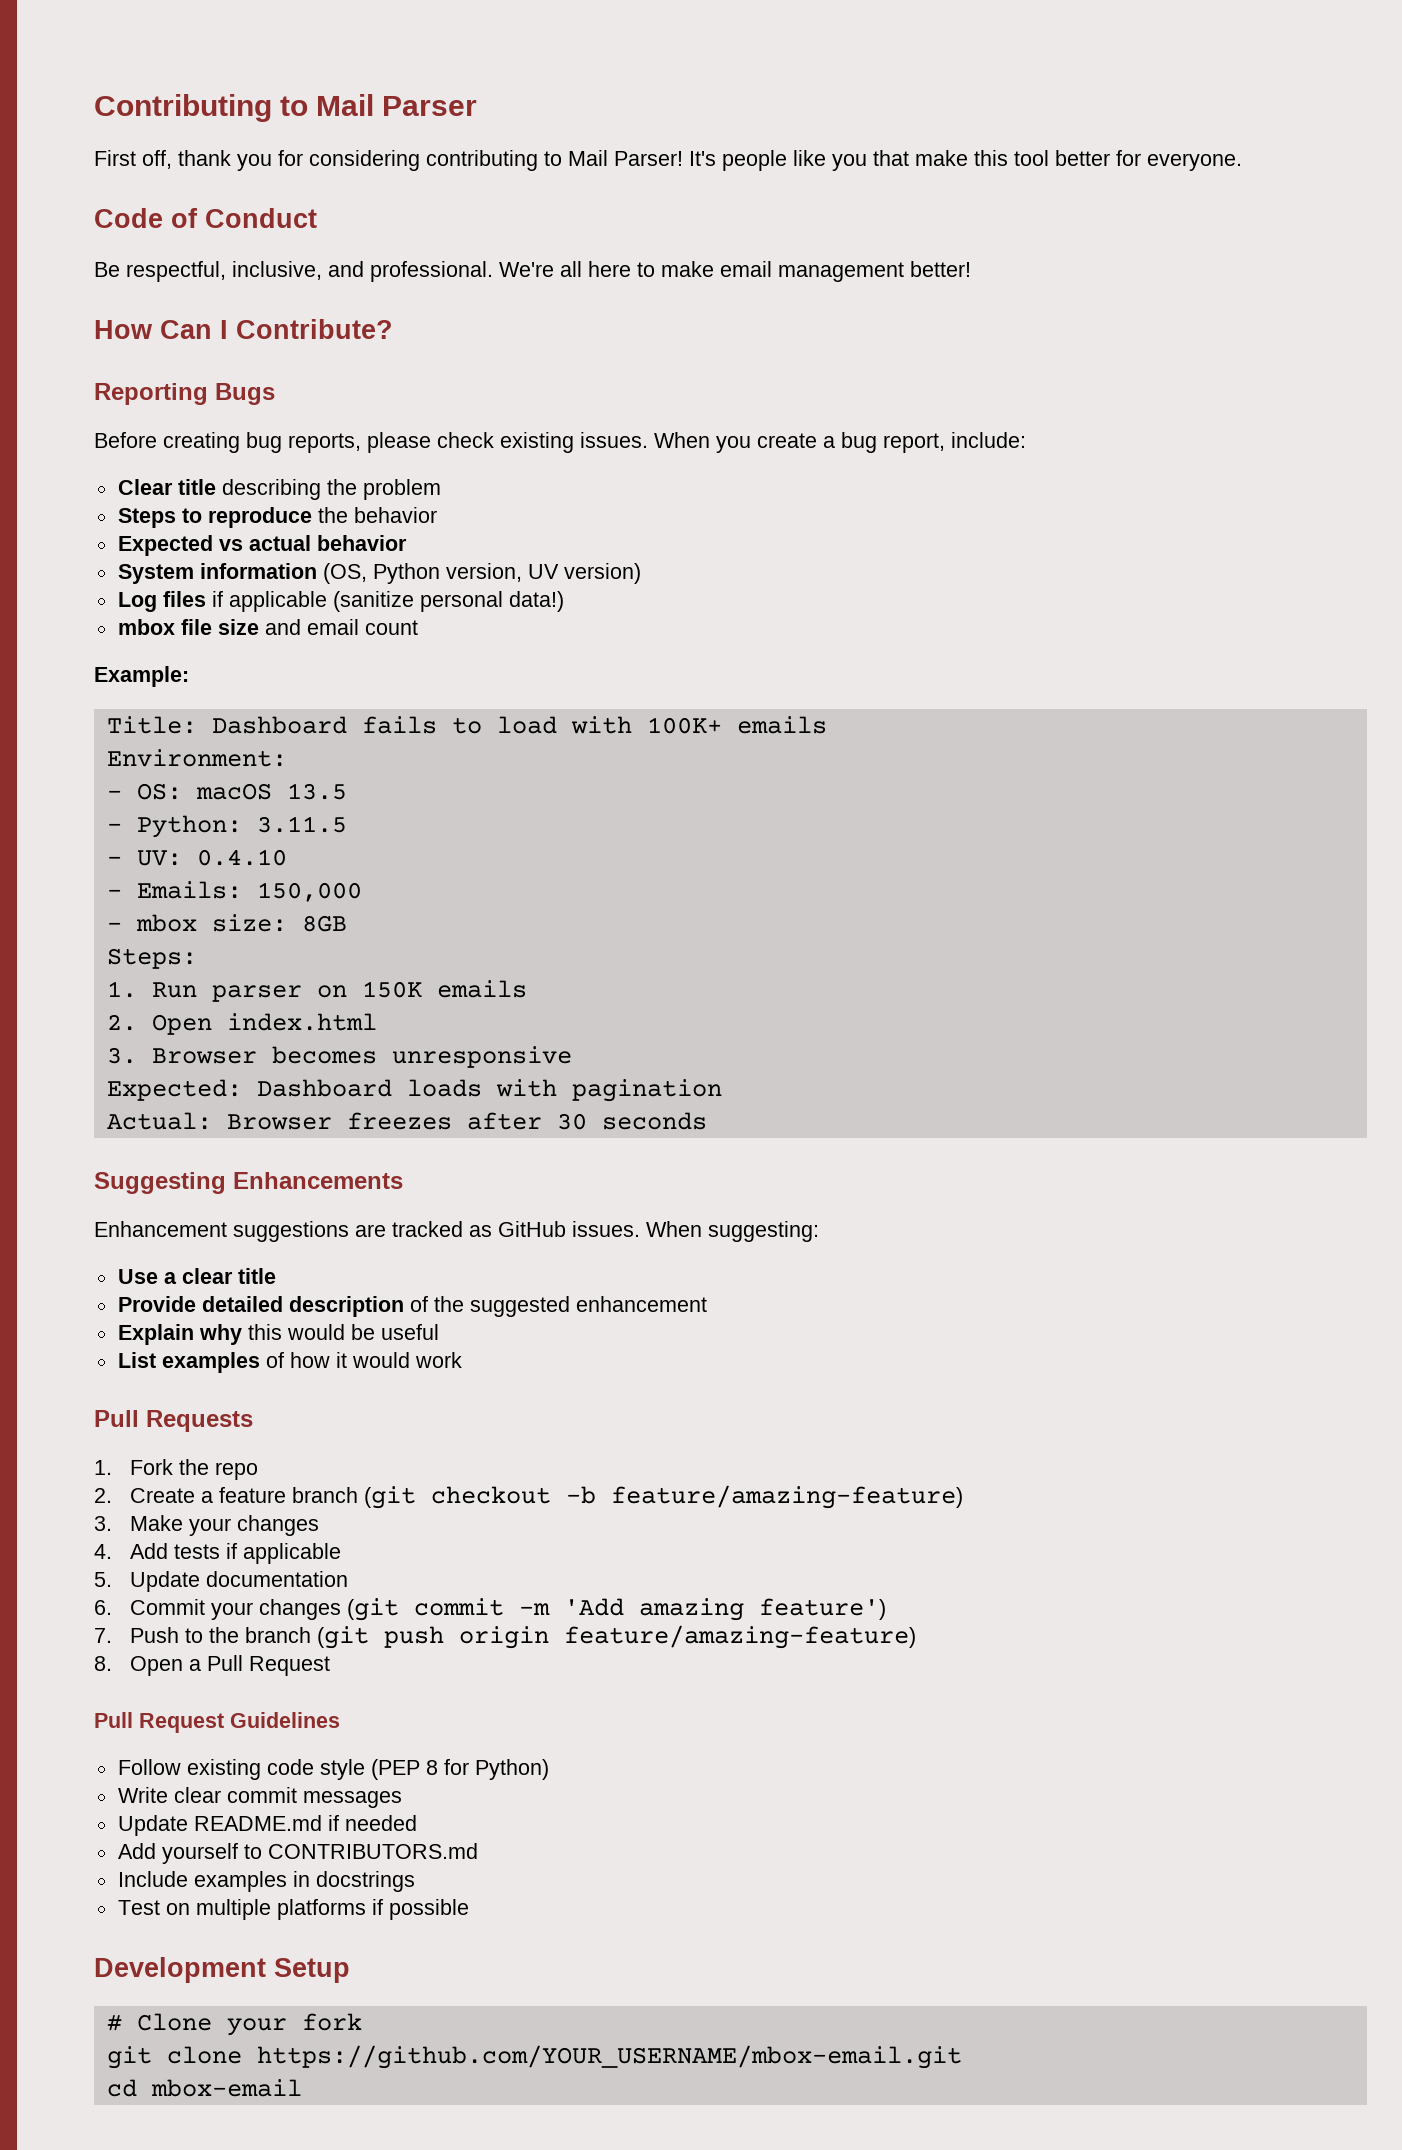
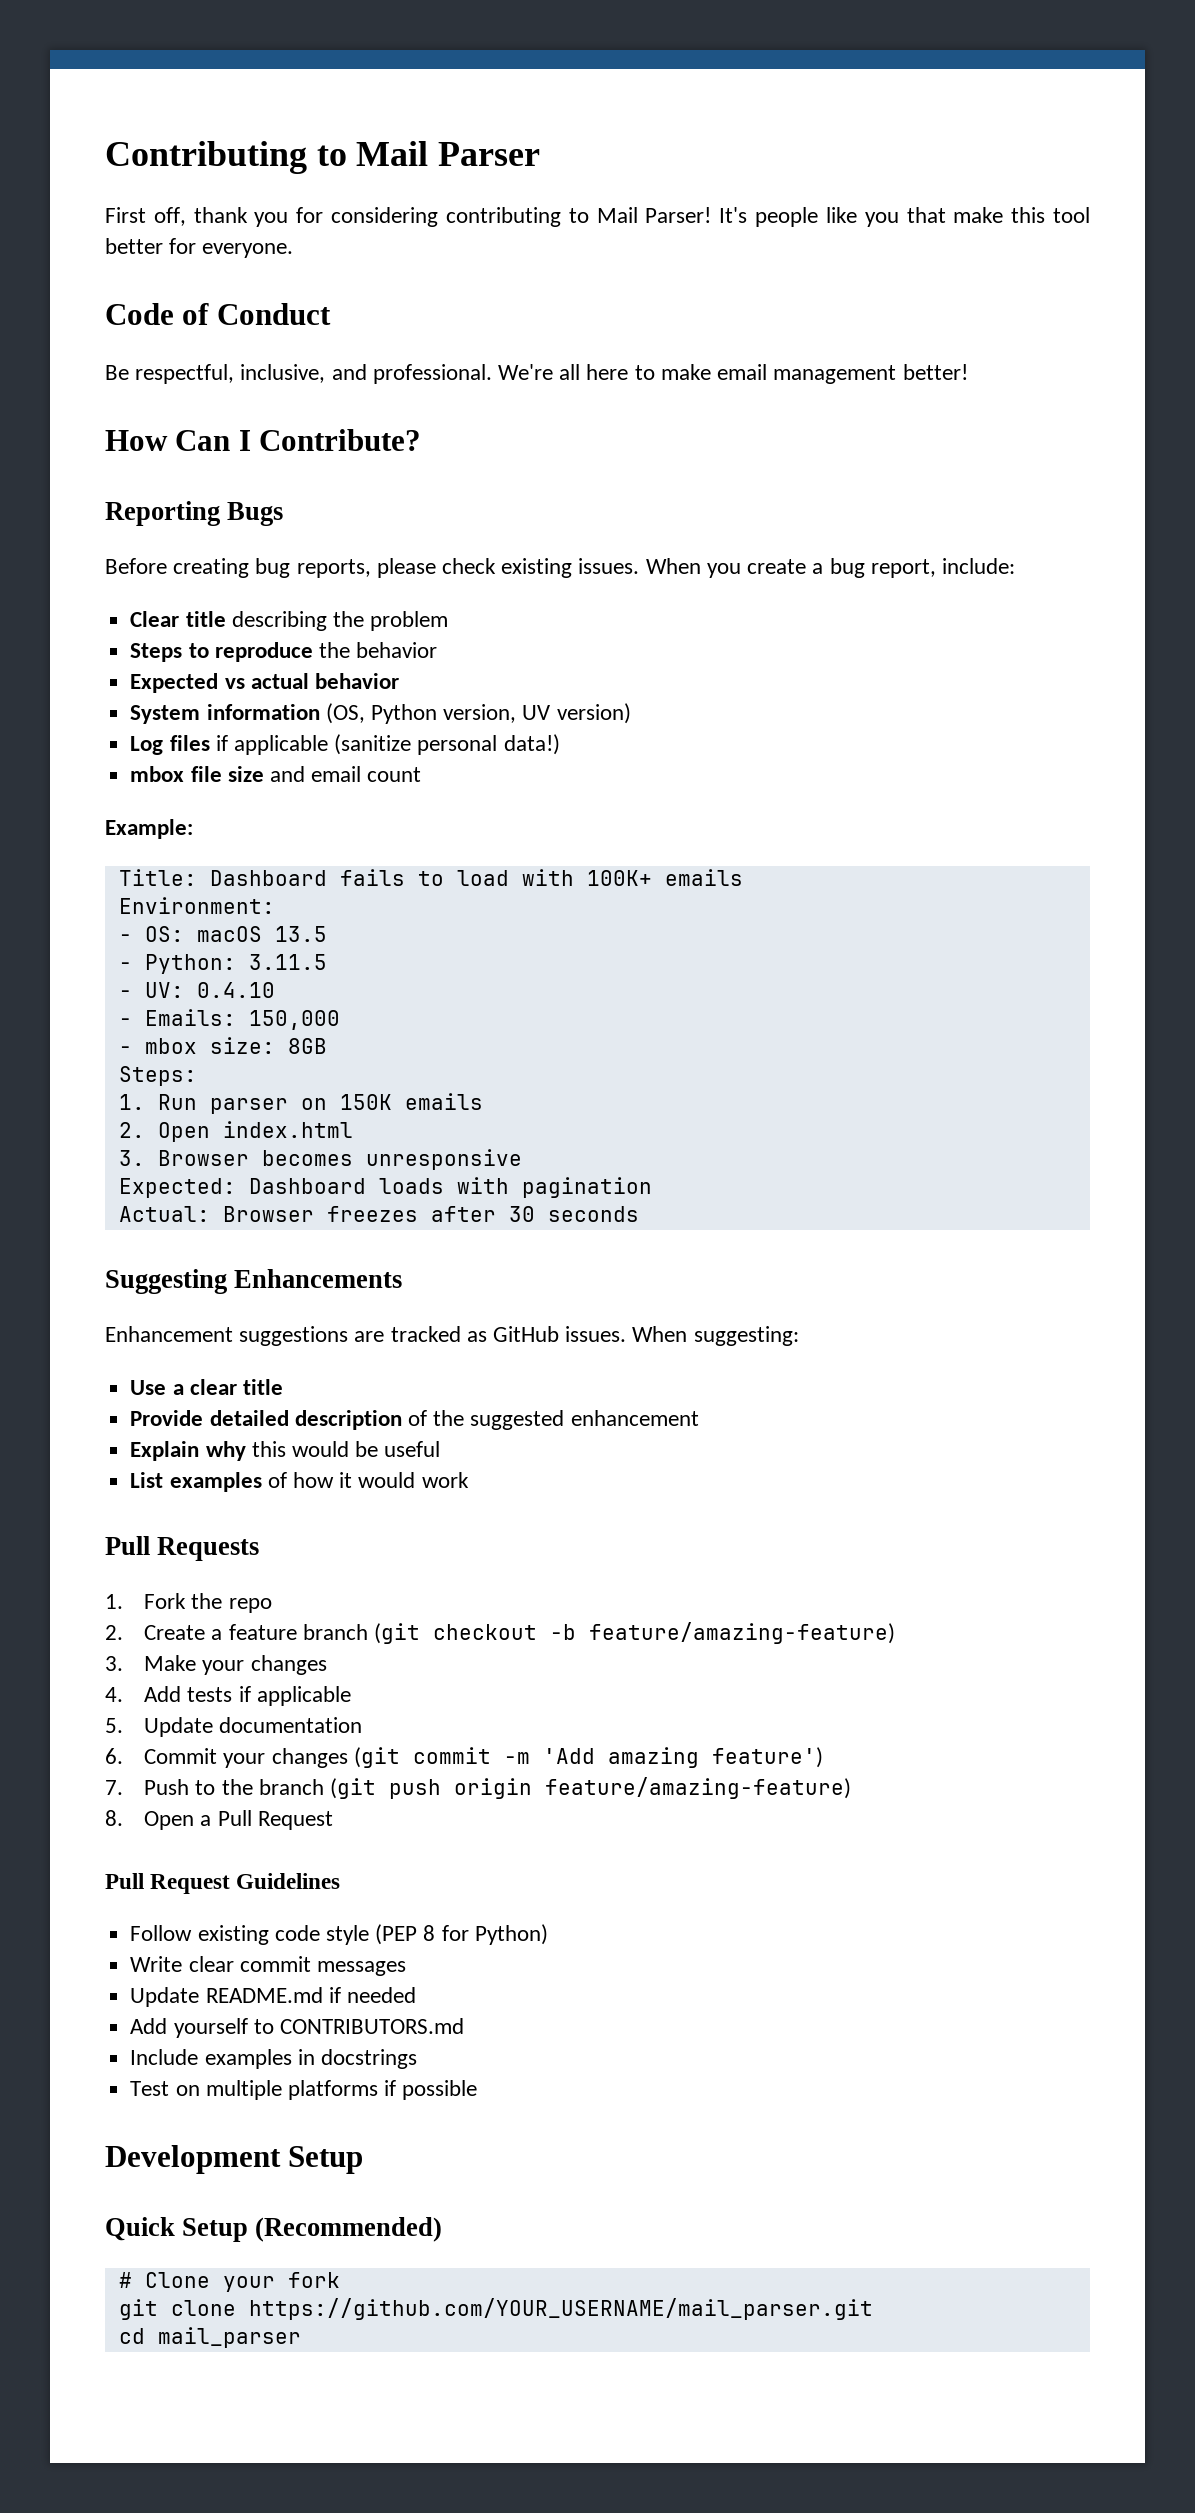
+ Quick Setup (Recommended)
- git clone https://github.com/YOUR_USERNAME/mbox-email.git
+ git clone https://github.com/YOUR_USERNAME/mail_parser.git
- cd mbox-email
+ cd mail_parser

